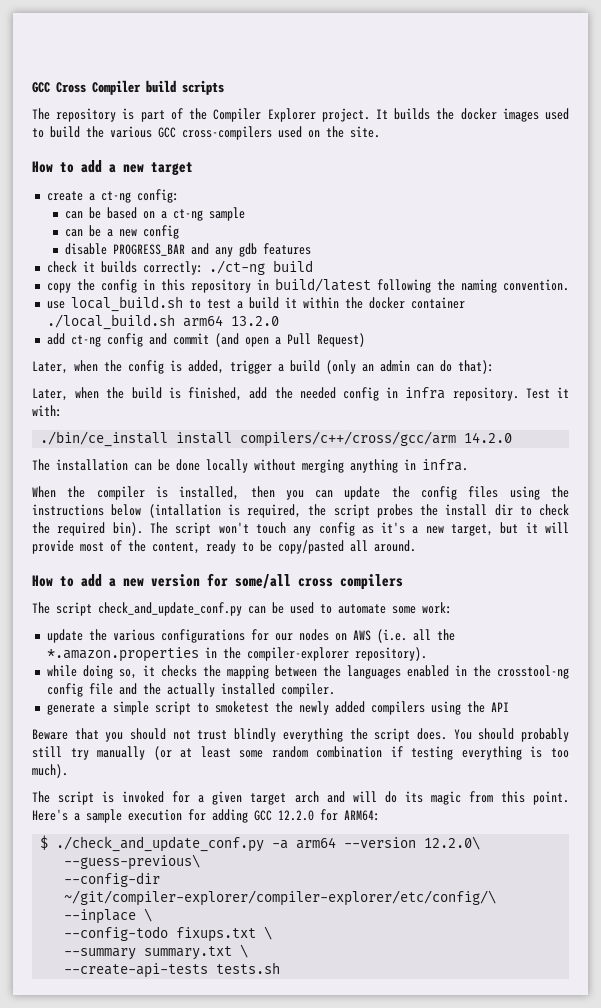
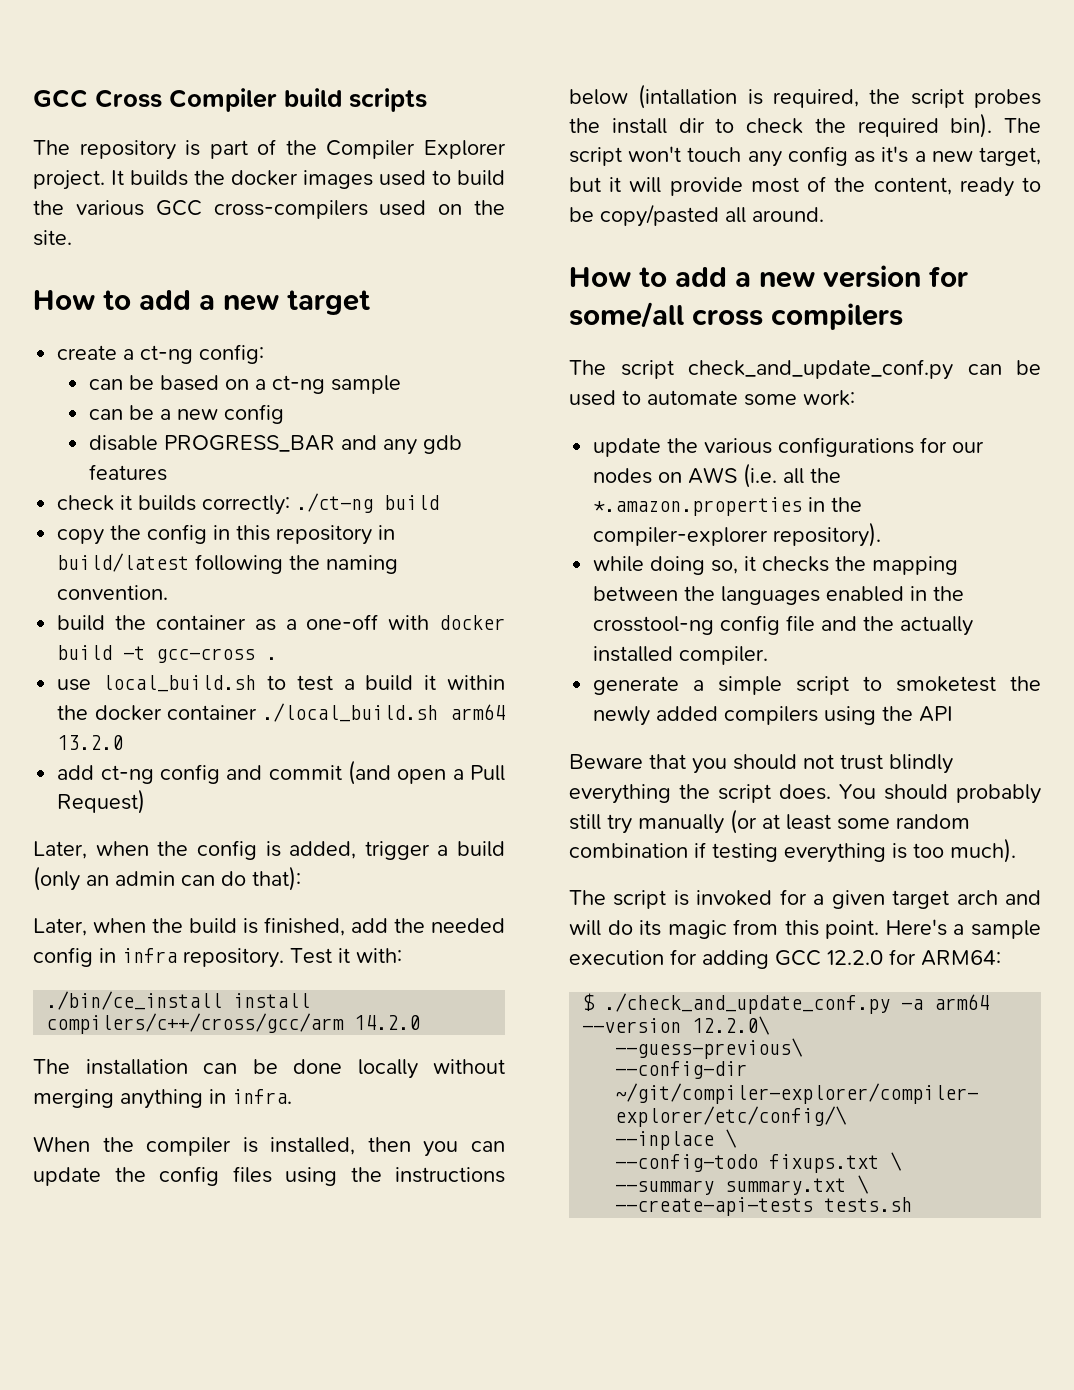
+ build the container as a one-off with docker build -t gcc-cross .

